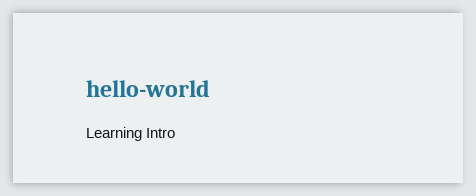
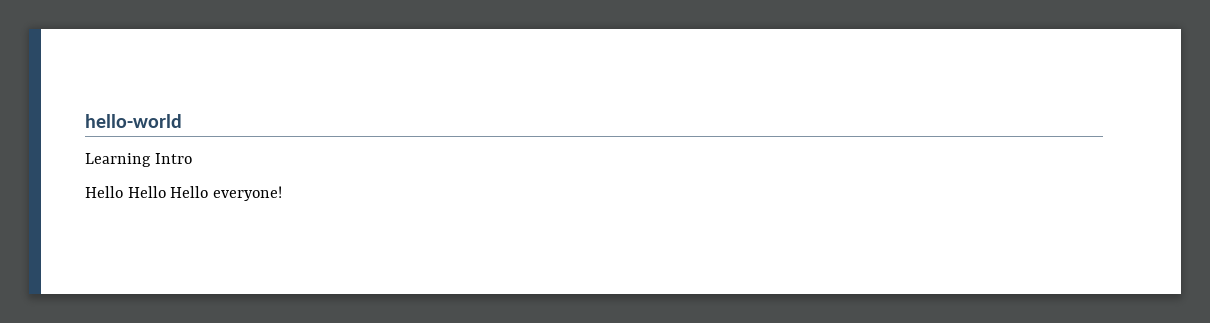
+ Hello Hello Hello everyone!

